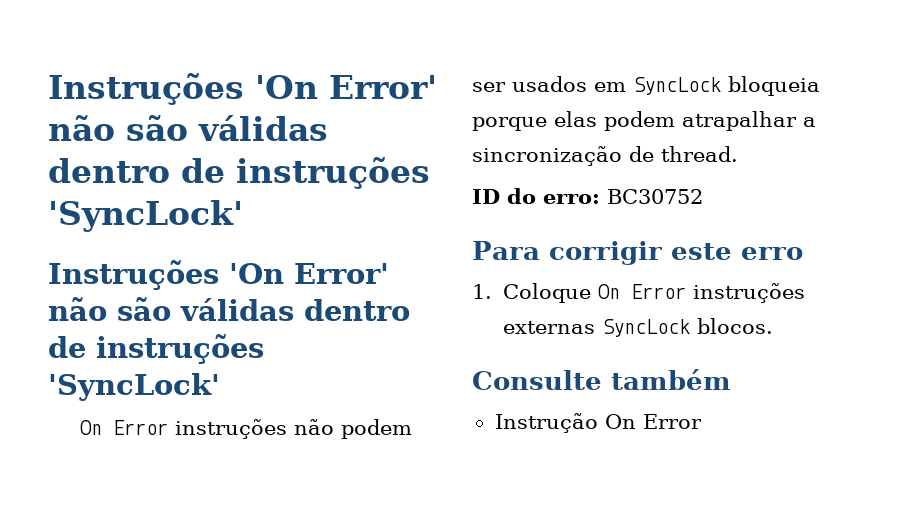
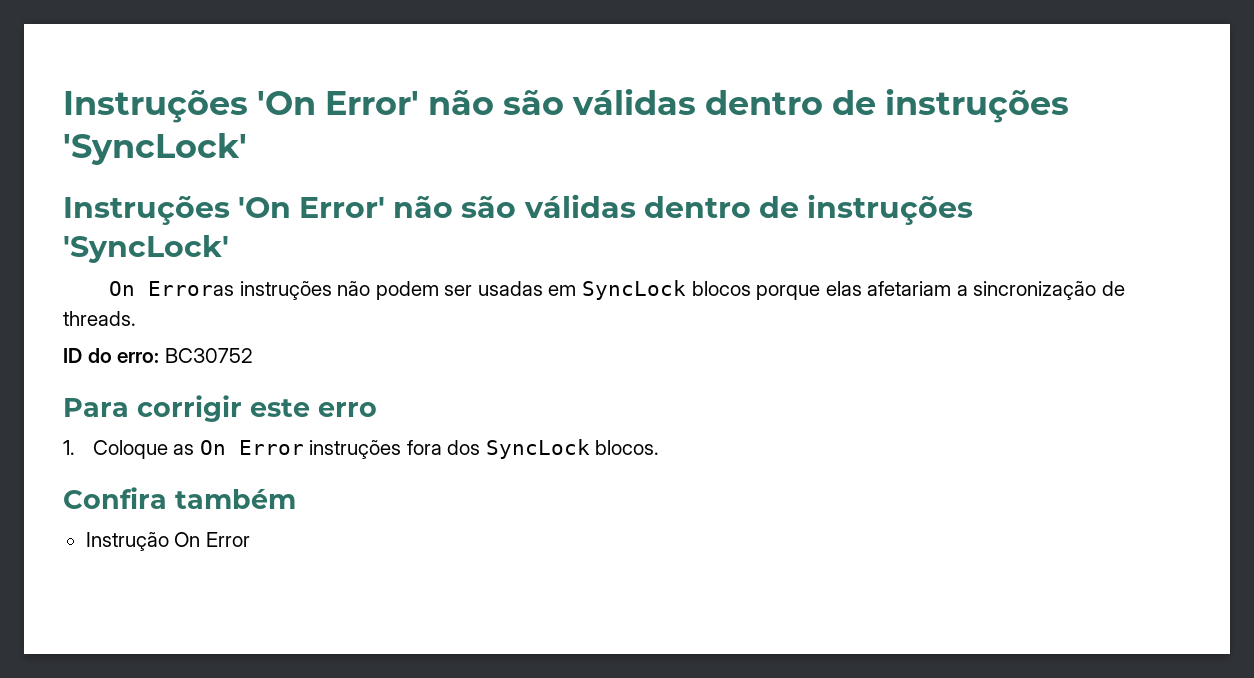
- On Error instruções não podem ser usados em SyncLock bloqueia porque elas podem atrapalhar a sincronização de thread.
+ On Erroras instruções não podem ser usadas em SyncLock blocos porque elas afetariam a sincronização de threads.
- 1. Coloque On Error instruções externas SyncLock blocos.
+ 1. Coloque as On Error instruções fora dos SyncLock blocos.
- Consulte também
+ Confira também

